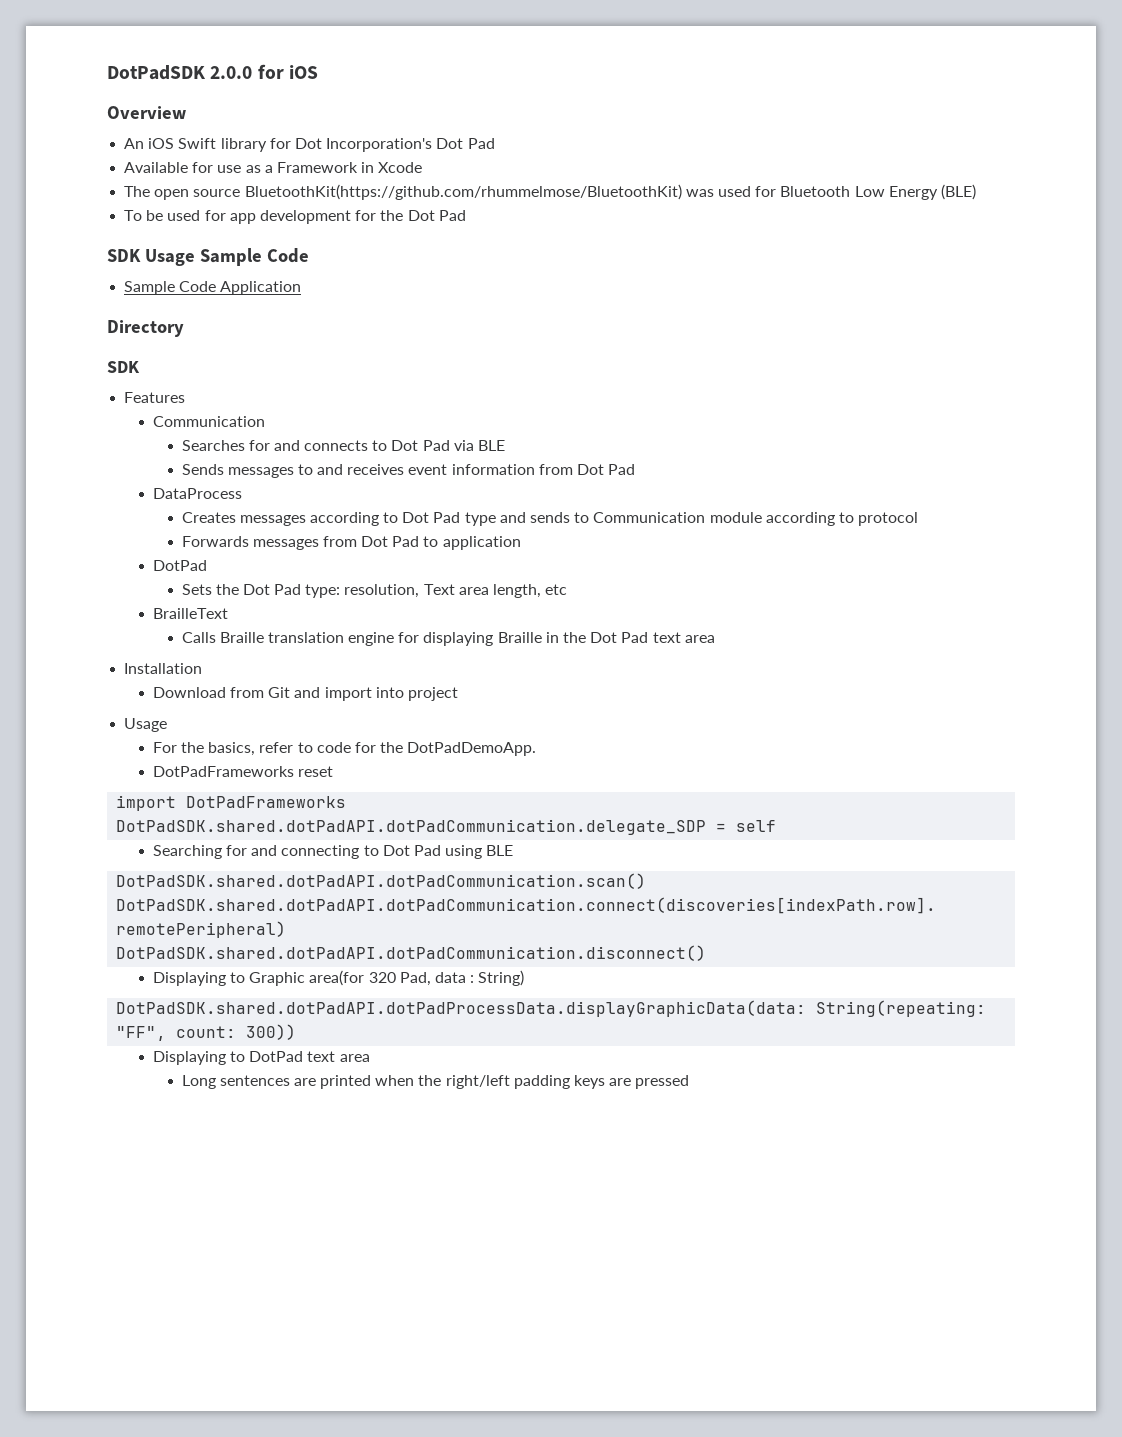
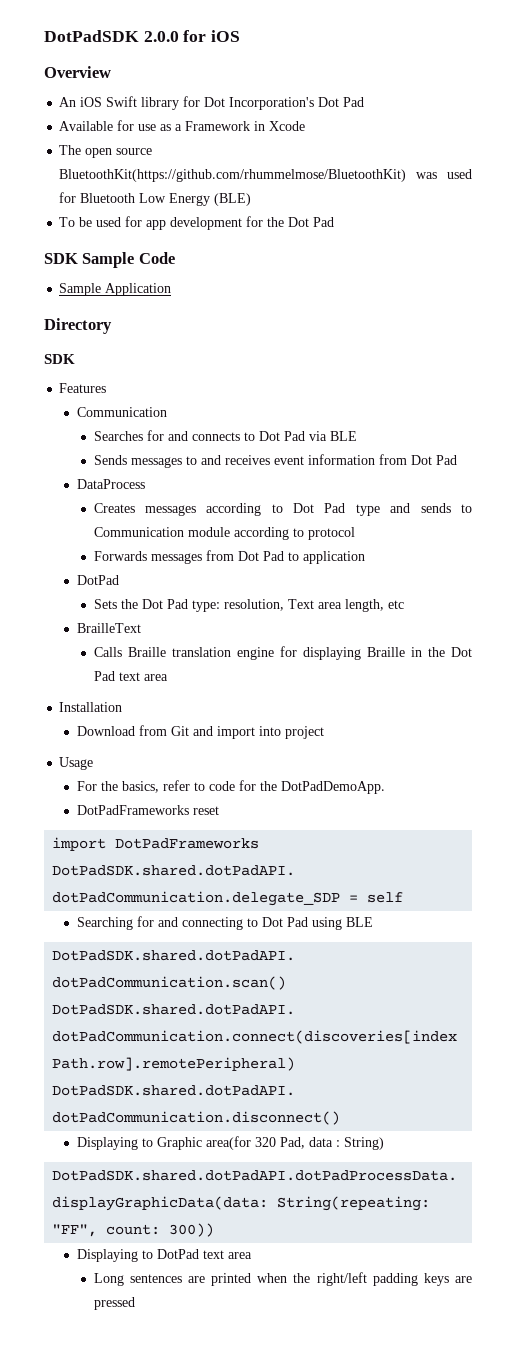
- SDK Usage Sample Code
+ SDK Sample Code
- Sample Code Application
+ Sample Application

